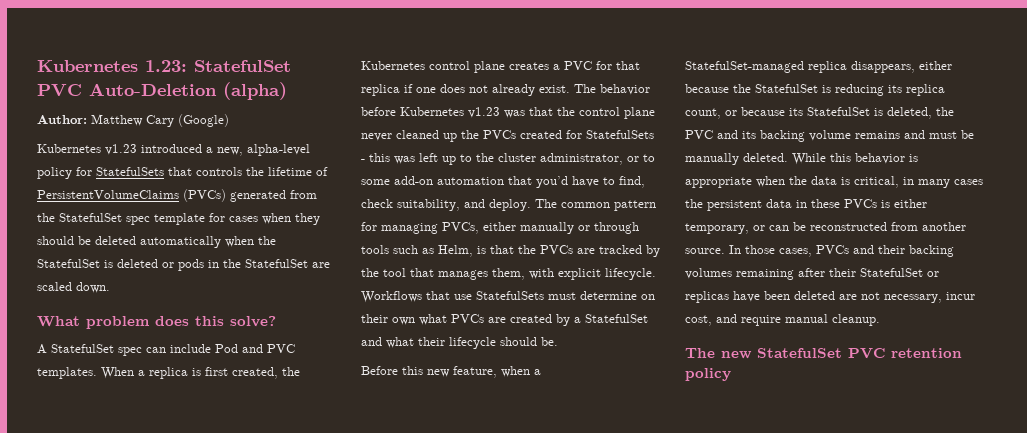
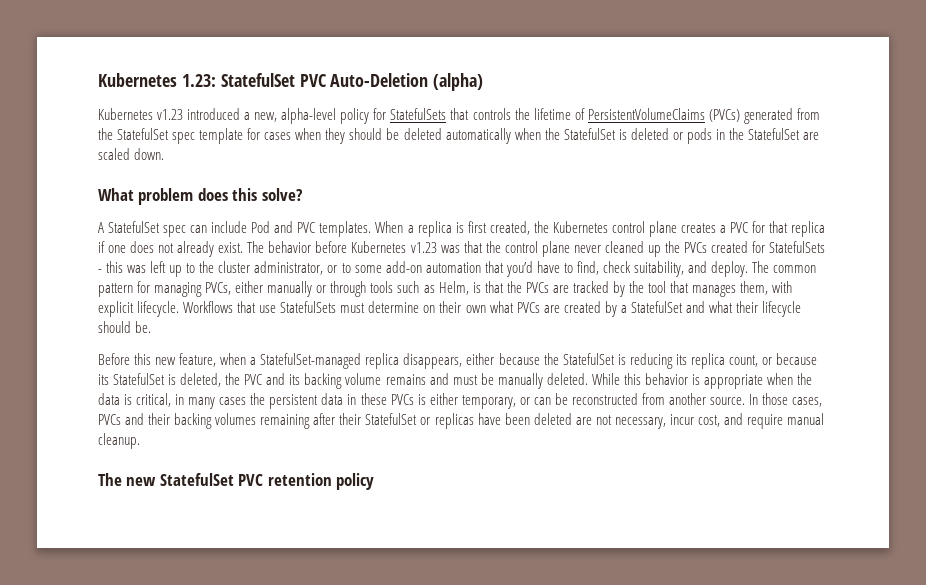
- Author: Matthew Cary (Google)

